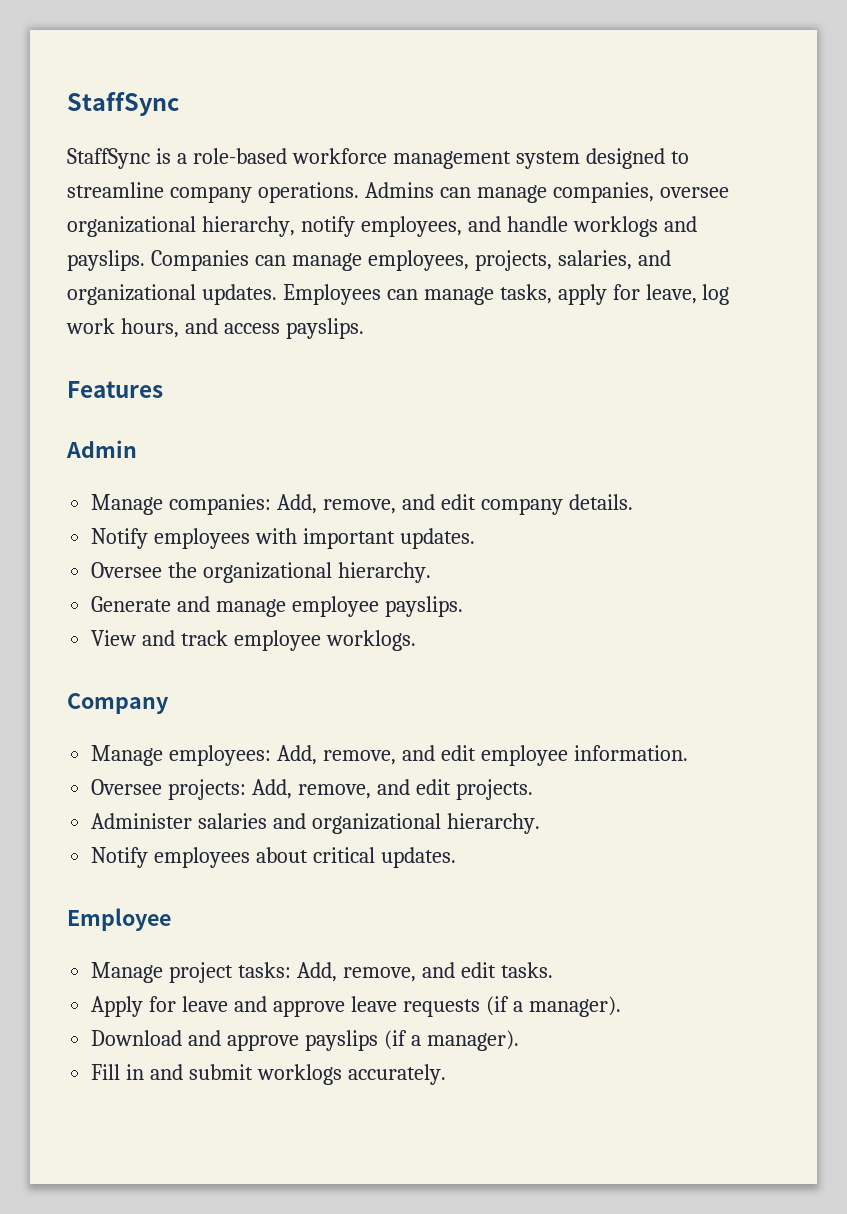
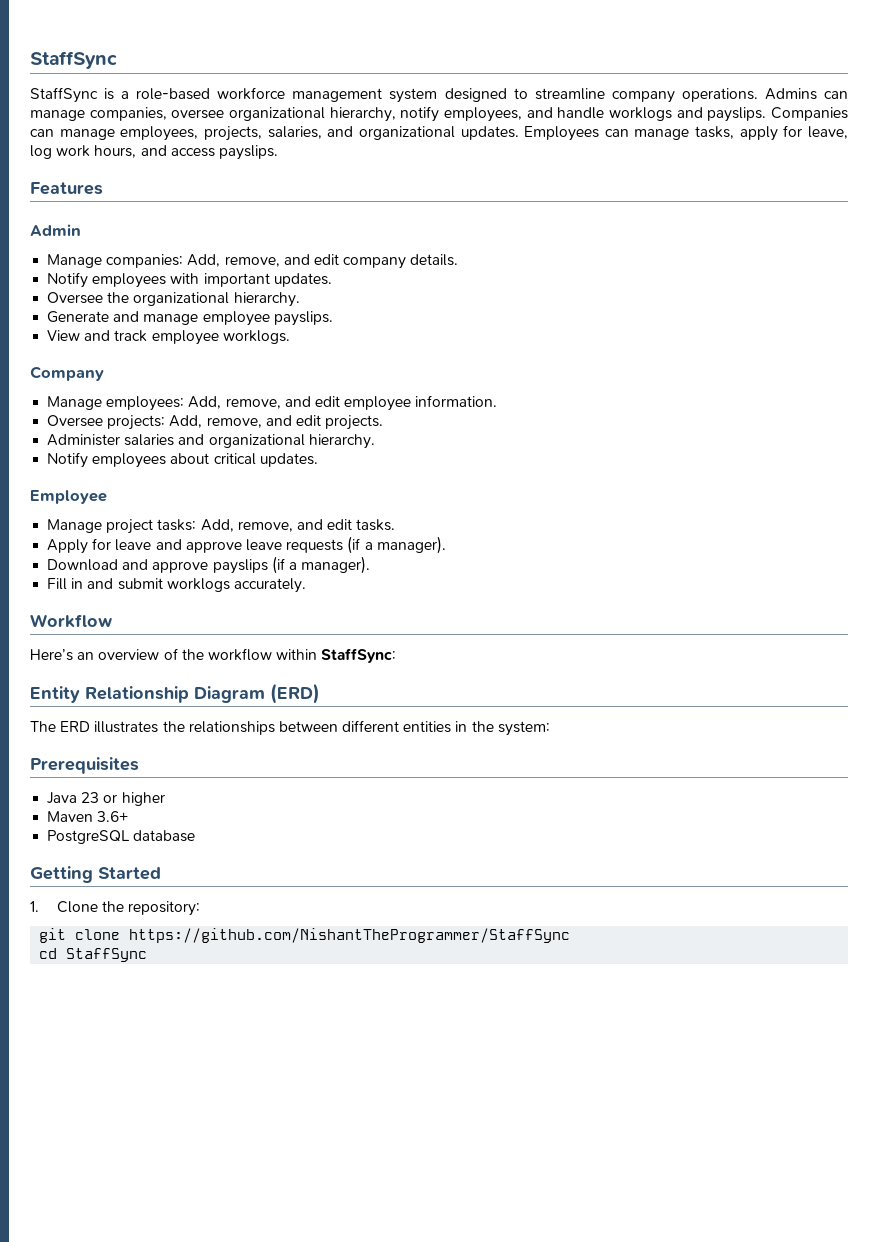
+ Workflow
+ Here’s an overview of the workflow within StaffSync:
+ Entity Relationship Diagram (ERD)
+ The ERD illustrates the relationships between different entities in the system:
+ Prerequisites
+ Java 23 or higher
+ Maven 3.6+
+ PostgreSQL database
+ Getting Started
+ 1. Clone the repository:
+ git clone https://github.com/NishantTheProgrammer/StaffSync
+ cd StaffSync

